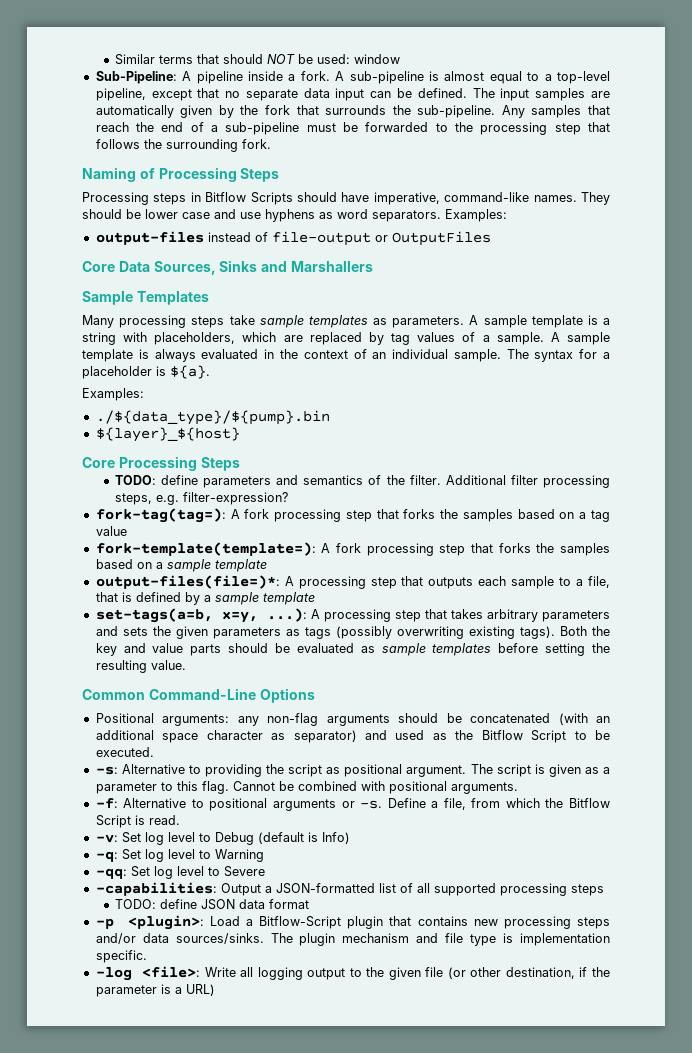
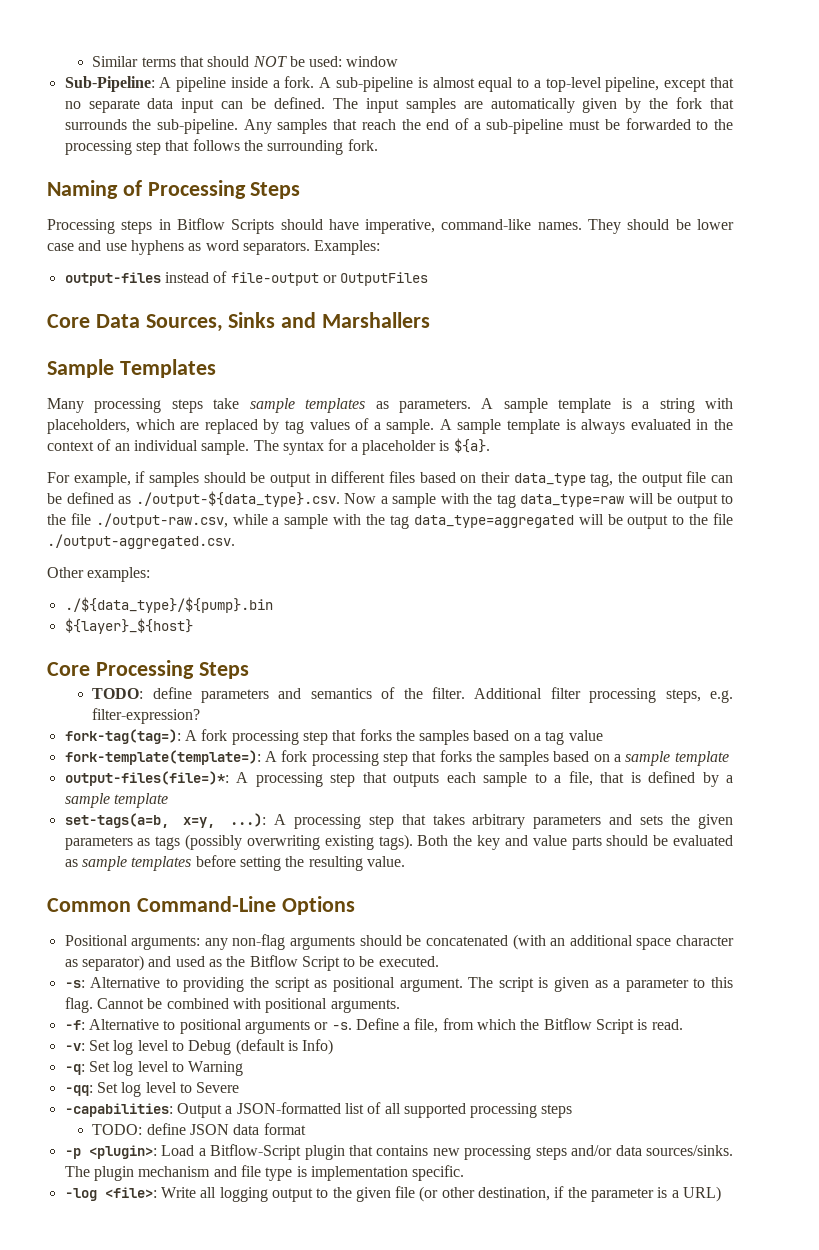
  The syntax for a placeholder is ${a}.
- Examples:
+ For example, if samples should be output in different files based on their data_type tag, the output file can be defined as ./output-${data_type}.csv. Now a sample with the tag data_type=raw will be output to the file ./output-raw.csv, while a sample with the tag data_type=aggregated will be output to the file ./output-aggregated.csv.
+ Other examples:

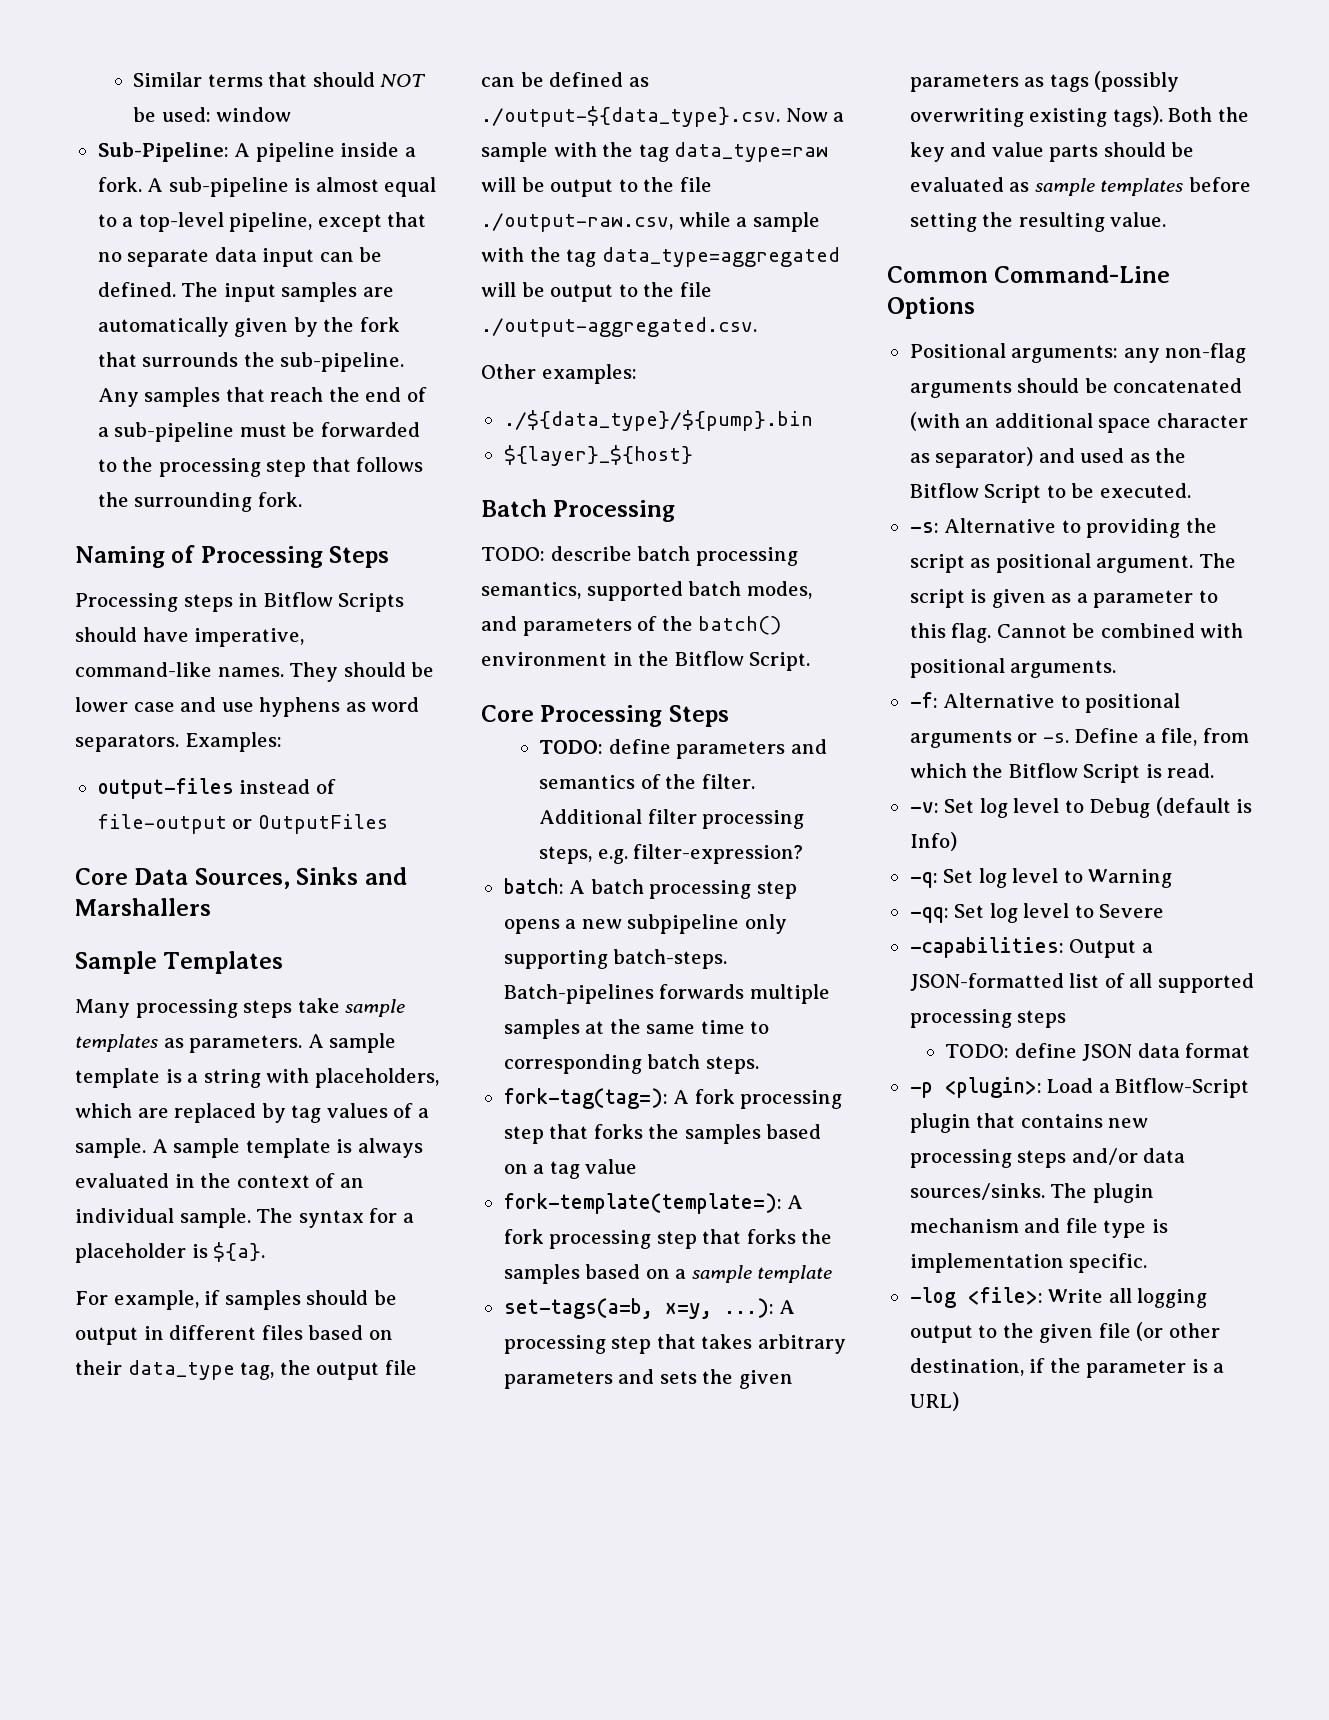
+ Batch Processing
+ TODO: describe batch processing semantics, supported batch modes, and parameters of the batch() environment in the Bitflow Script.
+ batch: A batch processing step opens a new subpipeline only supporting batch-steps. Batch-pipelines forwards multiple samples at the same time to corresponding batch steps.
- output-files(file=)*: A processing step that outputs each sample to a file, that is defined by a sample template

